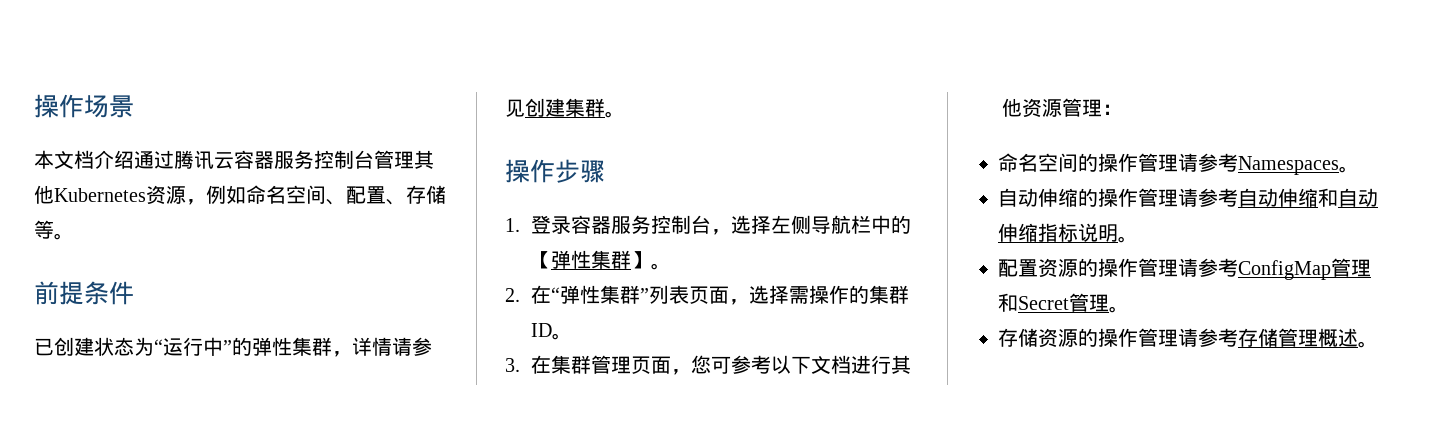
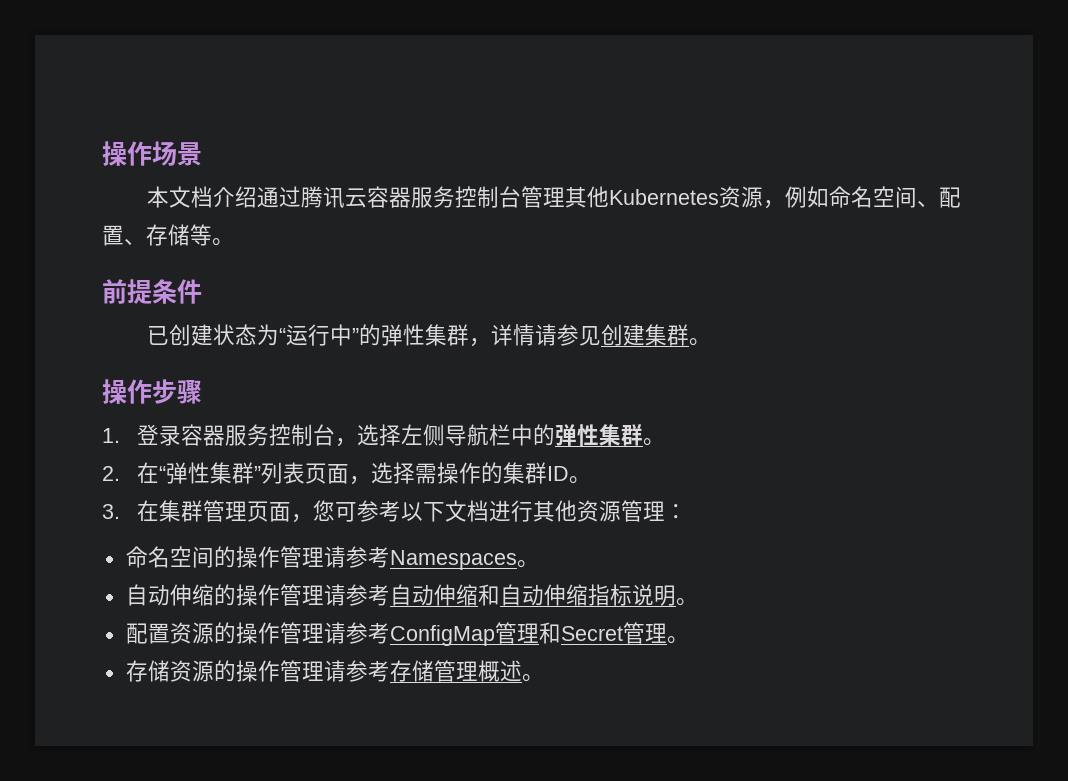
- 1.登录容器服务控制台，选择左侧导航栏中的【弹性集群】。
+ 1.登录容器服务控制台，选择左侧导航栏中的弹性集群。

